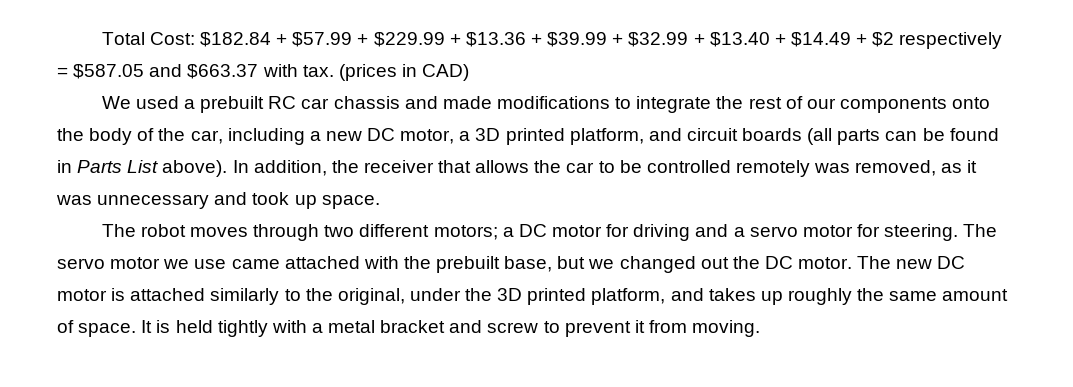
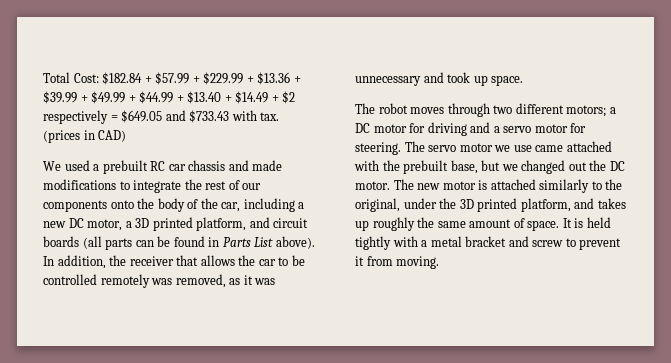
- Total Cost: $182.84 + $57.99 + $229.99 + $13.36 + $39.99 + $32.99 + $13.40 + $14.49 + $2 respectively = $587.05 and $663.37 with tax.
+ Total Cost: $182.84 + $57.99 + $229.99 + $13.36 + $39.99 + $49.99 + $44.99 + $13.40 + $14.49 + $2 respectively = $649.05 and $733.43 with tax.
- The new DC motor is attached similarly to the original, under the 3D printed platform, and takes up roughly the same amount of space.
+ The new motor is attached similarly to the original, under the 3D printed platform, and takes up roughly the same amount of space.

